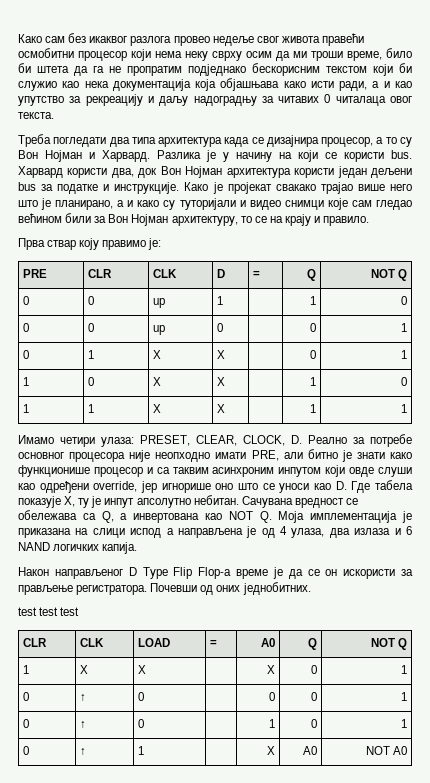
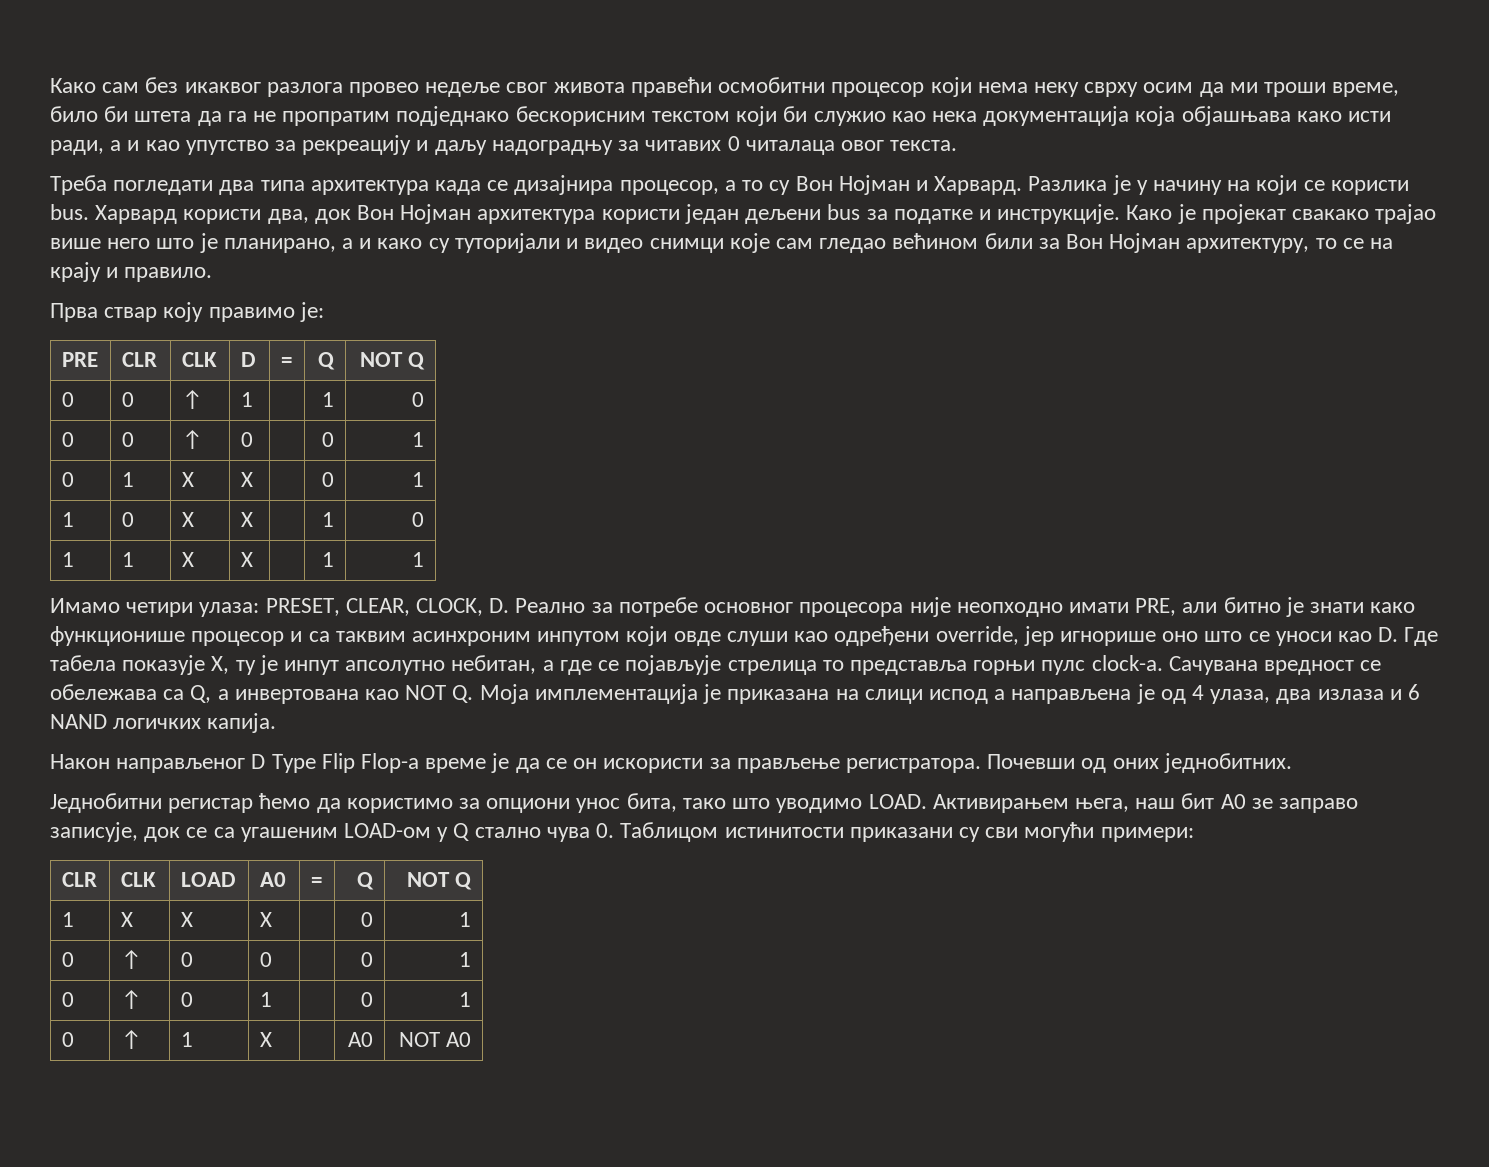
- 0 | 0 | up | 1 | | 1 | 0
+ 0 | 0 | ↑ | 1 | | 1 | 0
- 0 | 0 | up | 0 | | 0 | 1
+ 0 | 0 | ↑ | 0 | | 0 | 1
- Имамо четири улаза: PRESET, CLEAR, CLOCK, D. Реално за потребе основног процесора није неопходно имати PRE, али битно је знати како функционише процесор и са таквим асинхроним инпутом који овде слуши као одређени override, јер игнорише оно што се уноси као D. Где табела показује Х, ту је инпут апсолутно небитан.
+ Имамо четири улаза: PRESET, CLEAR, CLOCK, D. Реално за потребе основног процесора није неопходно имати PRE, али битно је знати како функционише процесор и са таквим асинхроним инпутом који овде слуши као одређени override, јер игнорише оно што се уноси као D. Где табела показује Х, ту је инпут апсолутно небитан, а где се појављује стрелица то представља горњи пулс clock-a.
- test test test
+ Једнобитни регистар ћемо да користимо за опциони унос бита, тако што уводимо LOAD. Активирањем њега, наш бит A0 зе заправо записује, док се са угашеним LOAD-ом у Q стално чува 0. Таблицом истинитости приказани су сви могући примери:
- CLR | CLK | LOAD | = | A0 | Q | NOT Q
+ CLR | CLK | LOAD | A0 | = | Q | NOT Q
- 1 | X | X | | X | 0 | 1
- 0 | ↑ | 0 | | 0 | 0 | 1
- 0 | ↑ | 0 | | 1 | 0 | 1
+ 1 | X | X | X | | 0 | 1
+ 0 | ↑ | 0 | 0 | | 0 | 1
+ 0 | ↑ | 0 | 1 | | 0 | 1
- 0 | ↑ | 1 | | X | A0 | NOT A0
+ 0 | ↑ | 1 | X | | A0 | NOT A0

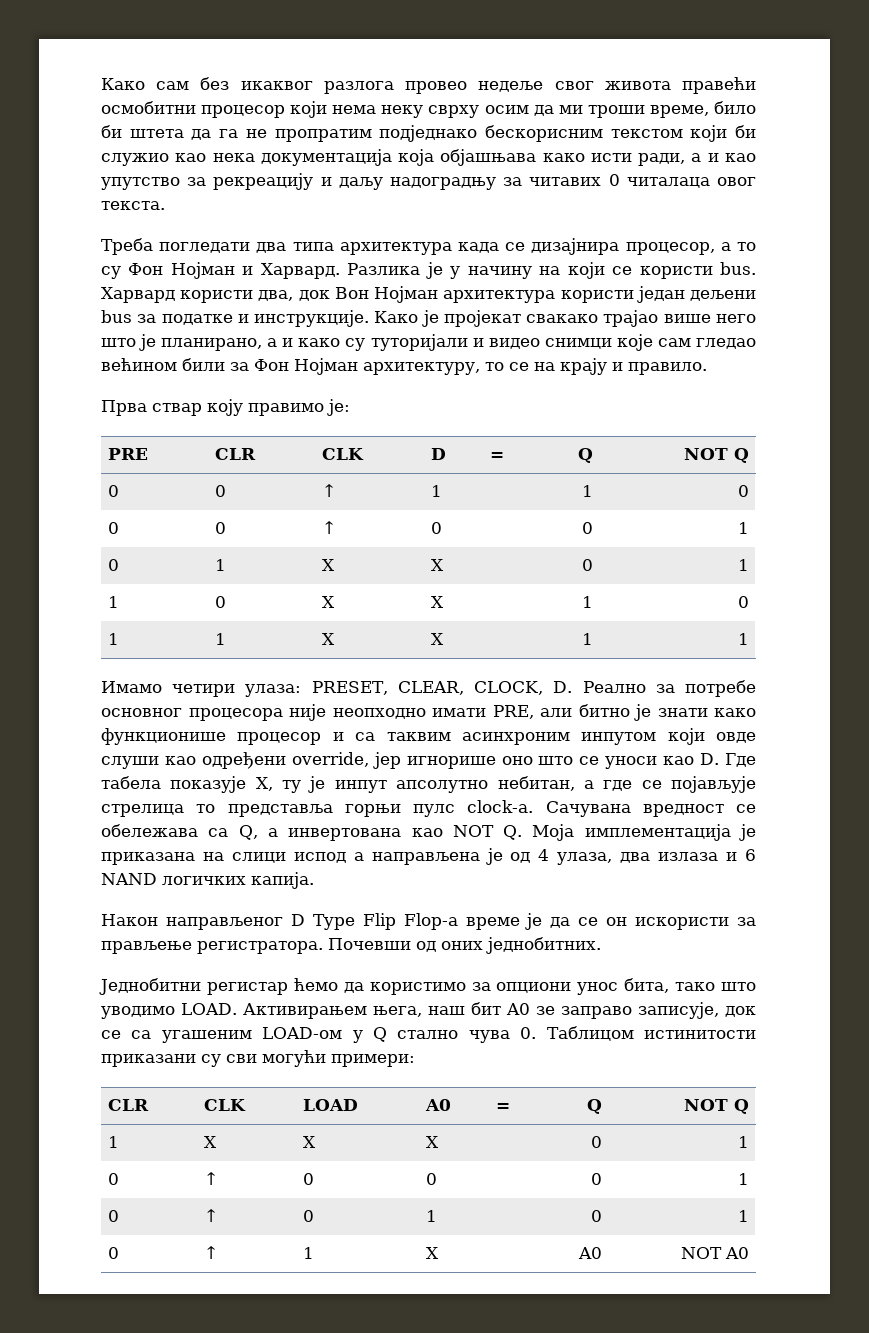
- Треба погледати два типа архитектура када се дизајнира процесор, а то су Вон Нојман и Харвард.
+ Треба погледати два типа архитектура када се дизајнира процесор, а то су Фон Нојман и Харвард.
- Како је пројекат свакако трајао више него што је планирано, а и како су туторијали и видео снимци које сам гледао већином били за Вон Нојман архитектуру, то се на крају и правило.
+ Како је пројекат свакако трајао више него што је планирано, а и како су туторијали и видео снимци које сам гледао већином били за Фон Нојман архитектуру, то се на крају и правило.

